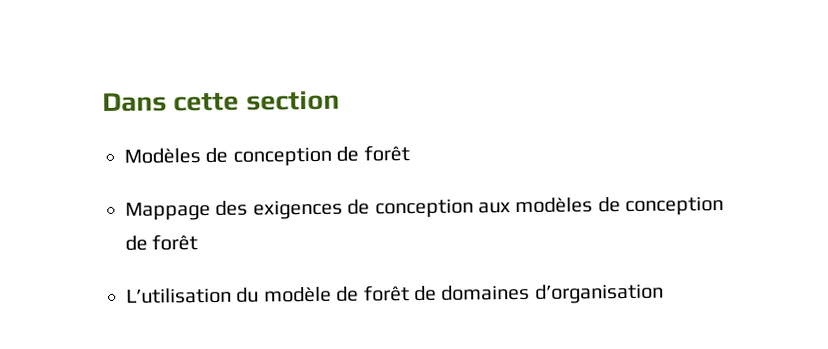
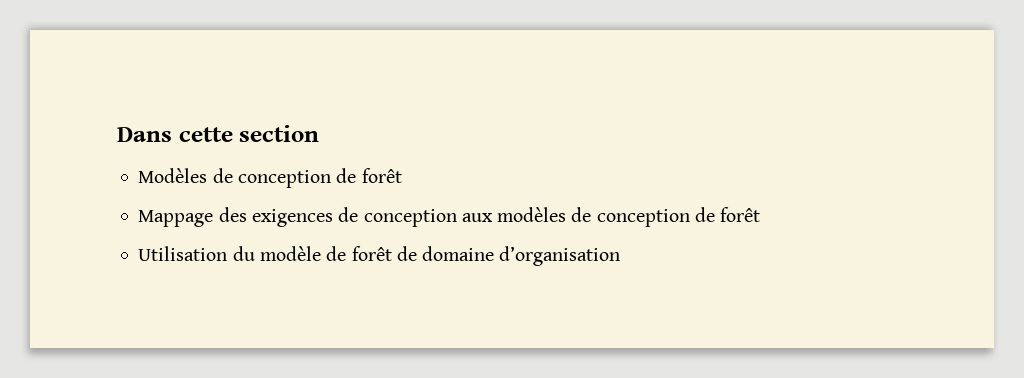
- L’utilisation du modèle de forêt de domaines d’organisation
+ Utilisation du modèle de forêt de domaine d’organisation

